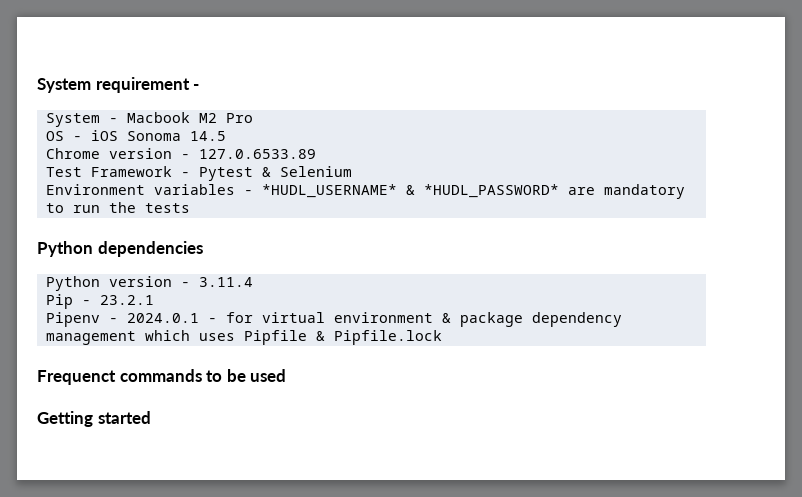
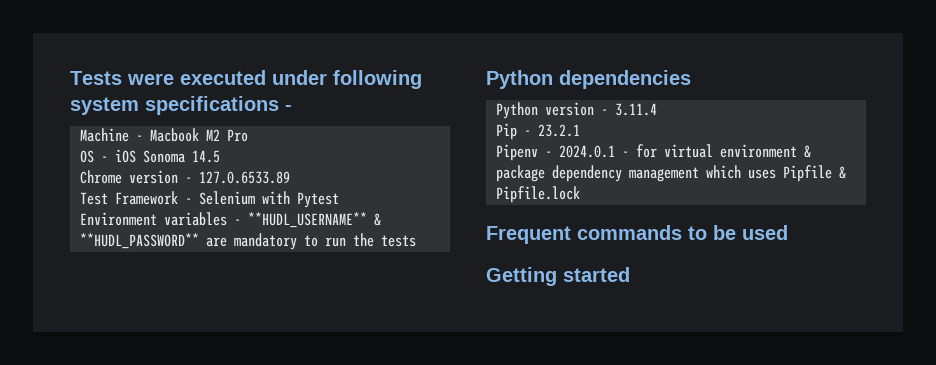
- System requirement -
+ Tests were executed under following system specifications -
- System - Macbook M2 Pro
+ Machine - Macbook M2 Pro
- Test Framework - Pytest & Selenium
+ Test Framework - Selenium with Pytest
- Environment variables - *HUDL_USERNAME* & *HUDL_PASSWORD* are mandatory to run the tests
+ Environment variables - **HUDL_USERNAME** & **HUDL_PASSWORD** are mandatory to run the tests
- Frequenct commands to be used
+ Frequent commands to be used

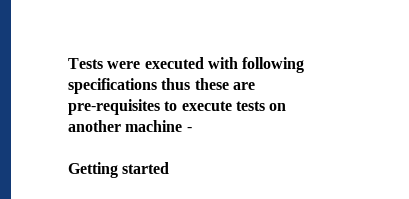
- Tests were executed under following system specifications -
- Machine - Macbook M2 Pro
- OS - iOS Sonoma 14.5
- Chrome version - 127.0.6533.89
- Test Framework - Selenium with Pytest
- Environment variables - **HUDL_USERNAME** & **HUDL_PASSWORD** are mandatory to run the tests
- Python dependencies
- Python version - 3.11.4
- Pip - 23.2.1
- Pipenv - 2024.0.1 - for virtual environment & package dependency management which uses Pipfile & Pipfile.lock
- Frequent commands to be used
+ Tests were executed with following specifications thus these are pre-requisites to execute tests on another machine -

